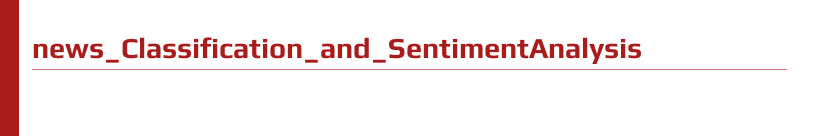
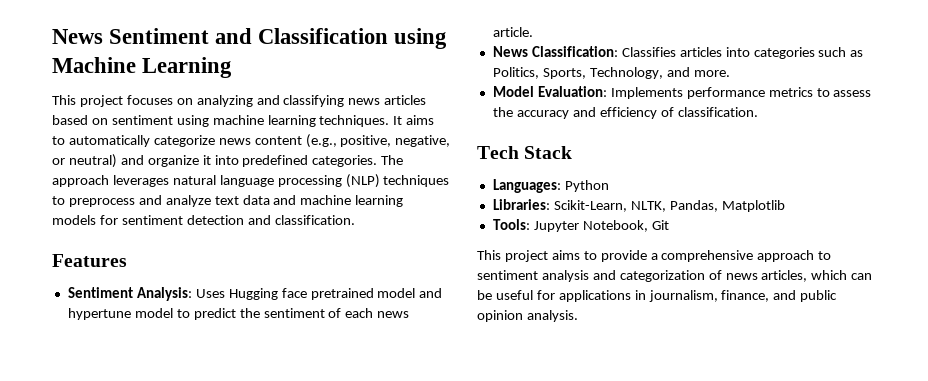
- news_Classification_and_SentimentAnalysis
+ News Sentiment and Classification using Machine Learning
+ This project focuses on analyzing and classifying news articles based on sentiment using machine learning techniques. It aims to automatically categorize news content (e.g., positive, negative, or neutral) and organize it into predefined categories. The approach leverages natural language processing (NLP) techniques to preprocess and analyze text data and machine learning models for sentiment detection and classification.
+ Features
+ Sentiment Analysis: Uses Hugging face pretrained model and hypertune model to predict the sentiment of each news article.
+ News Classification: Classifies articles into categories such as Politics, Sports, Technology, and more.
+ Model Evaluation: Implements performance metrics to assess the accuracy and efficiency of classification.
+ Tech Stack
+ Languages: Python
+ Libraries: Scikit-Learn, NLTK, Pandas, Matplotlib
+ Tools: Jupyter Notebook, Git
+ This project aims to provide a comprehensive approach to sentiment analysis and categorization of news articles, which can be useful for applications in journalism, finance, and public opinion analysis.

